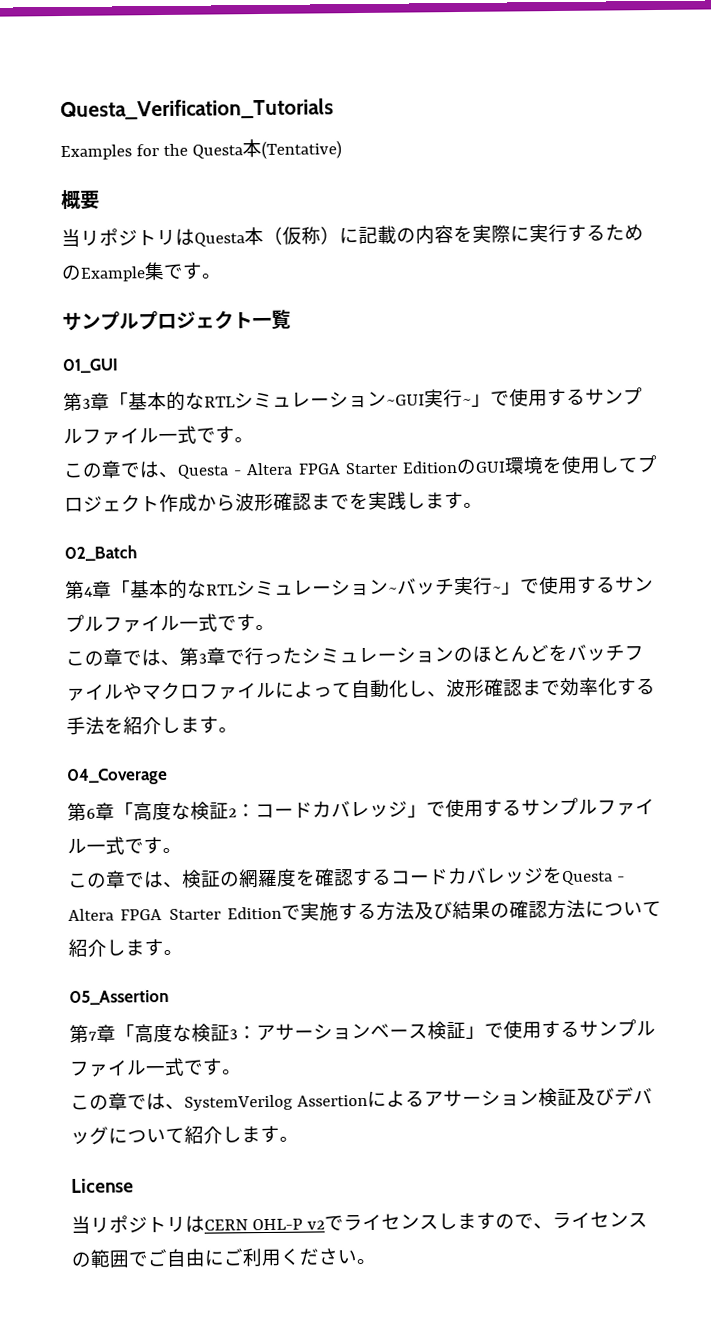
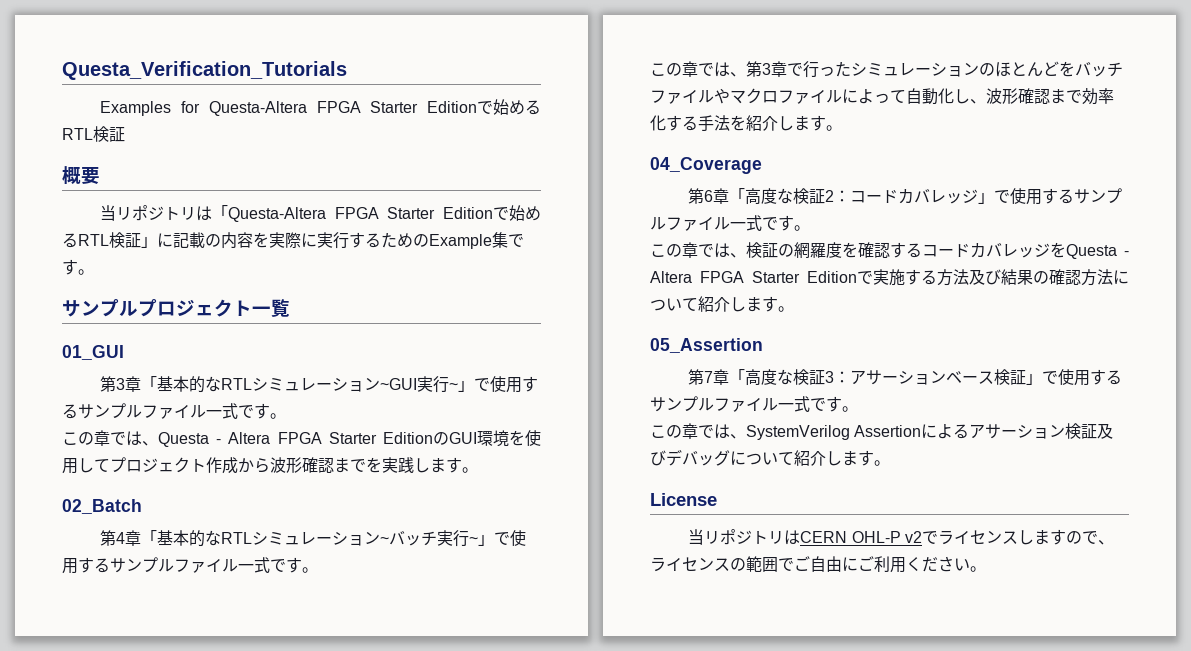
- Examples for the Questa本(Tentative)
+ Examples for Questa-Altera FPGA Starter Editionで始めるRTL検証
- 当リポジトリはQuesta本（仮称）に記載の内容を実際に実行するためのExample集です。
+ 当リポジトリは「Questa-Altera FPGA Starter Editionで始めるRTL検証」に記載の内容を実際に実行するためのExample集です。

